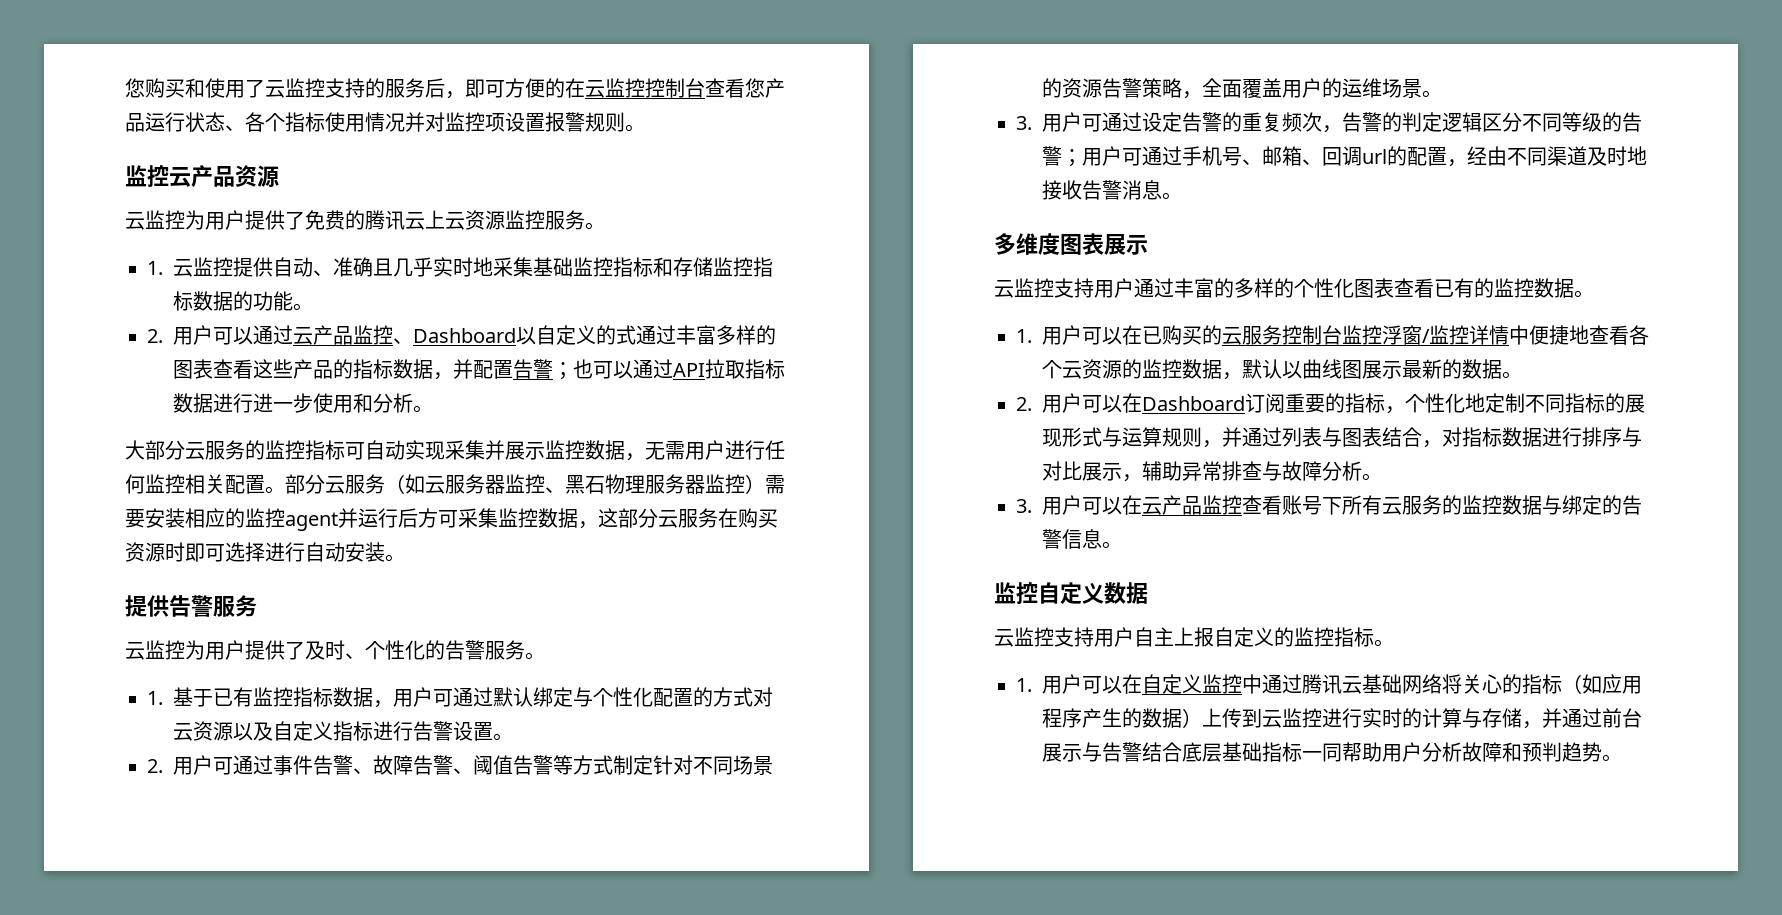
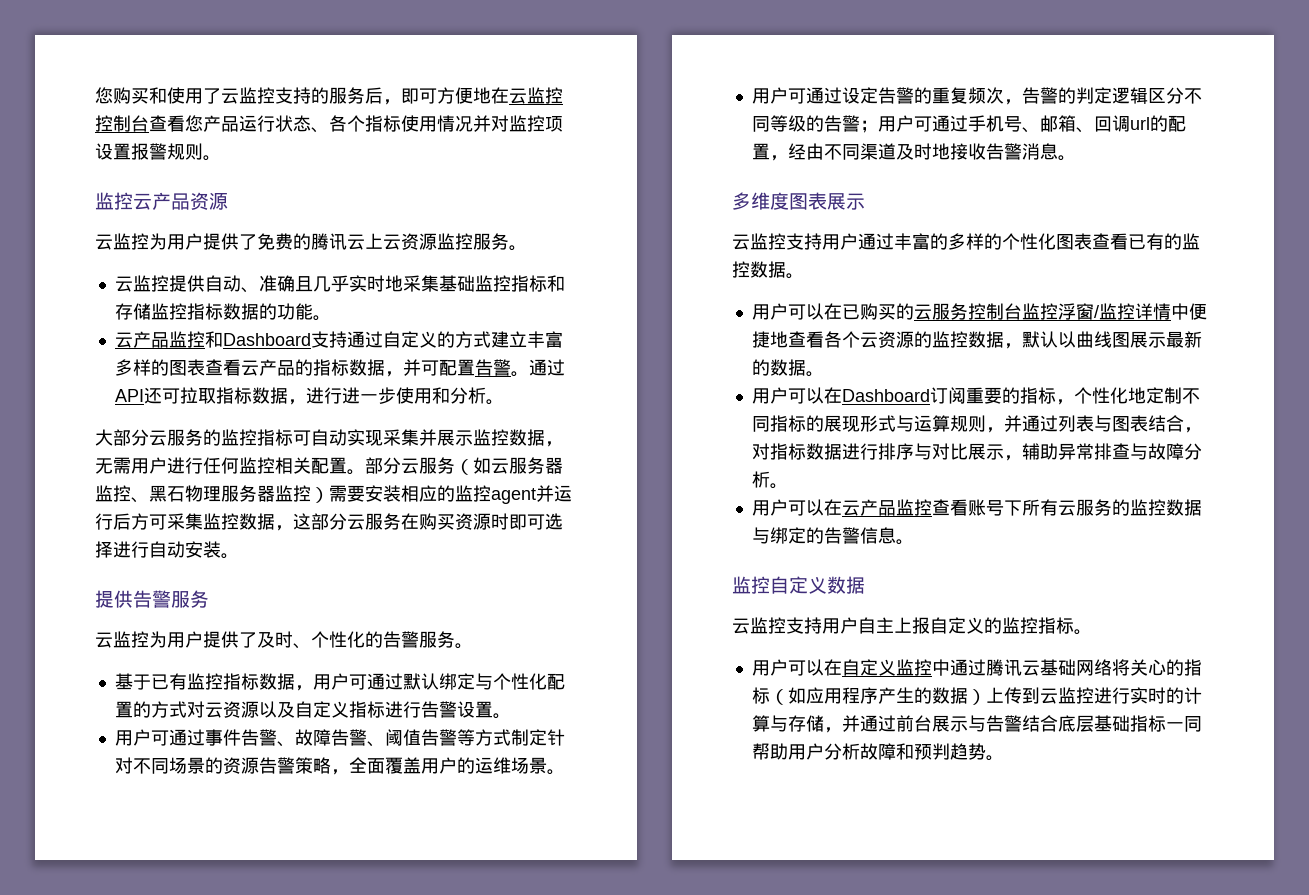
- 您购买和使用了云监控支持的服务后，即可方便的在云监控控制台查看您产品运行状态、各个指标使用情况并对监控项设置报警规则。
+ 您购买和使用了云监控支持的服务后，即可方便地在云监控控制台查看您产品运行状态、各个指标使用情况并对监控项设置报警规则。
- 1.云监控提供自动、准确且几乎实时地采集基础监控指标和存储监控指标数据的功能。
+ 云监控提供自动、准确且几乎实时地采集基础监控指标和存储监控指标数据的功能。
- 2.用户可以通过云产品监控、Dashboard以自定义的式通过丰富多样的图表查看这些产品的指标数据，并配置告警；也可以通过API拉取指标数据进行进一步使用和分析。
+ 云产品监控和Dashboard支持通过自定义的方式建立丰富多样的图表查看云产品的指标数据，并可配置告警。通过API还可拉取指标数据，进行进一步使用和分析。
- 1.基于已有监控指标数据，用户可通过默认绑定与个性化配置的方式对云资源以及自定义指标进行告警设置。
+ 基于已有监控指标数据，用户可通过默认绑定与个性化配置的方式对云资源以及自定义指标进行告警设置。
- 2.用户可通过事件告警、故障告警、阈值告警等方式制定针对不同场景的资源告警策略，全面覆盖用户的运维场景。
+ 用户可通过事件告警、故障告警、阈值告警等方式制定针对不同场景的资源告警策略，全面覆盖用户的运维场景。
- 3.用户可通过设定告警的重复频次，告警的判定逻辑区分不同等级的告警；用户可通过手机号、邮箱、回调url的配置，经由不同渠道及时地接收告警消息。
+ 用户可通过设定告警的重复频次，告警的判定逻辑区分不同等级的告警；用户可通过手机号、邮箱、回调url的配置，经由不同渠道及时地接收告警消息。
- 1.用户可以在已购买的云服务控制台监控浮窗/监控详情中便捷地查看各个云资源的监控数据，默认以曲线图展示最新的数据。
+ 用户可以在已购买的云服务控制台监控浮窗/监控详情中便捷地查看各个云资源的监控数据，默认以曲线图展示最新的数据。
- 2.用户可以在Dashboard订阅重要的指标，个性化地定制不同指标的展现形式与运算规则，并通过列表与图表结合，对指标数据进行排序与对比展示，辅助异常排查与故障分析。
+ 用户可以在Dashboard订阅重要的指标，个性化地定制不同指标的展现形式与运算规则，并通过列表与图表结合，对指标数据进行排序与对比展示，辅助异常排查与故障分析。
- 3.用户可以在云产品监控查看账号下所有云服务的监控数据与绑定的告警信息。
+ 用户可以在云产品监控查看账号下所有云服务的监控数据与绑定的告警信息。
- 1.用户可以在自定义监控中通过腾讯云基础网络将关心的指标（如应用程序产生的数据）上传到云监控进行实时的计算与存储，并通过前台展示与告警结合底层基础指标一同帮助用户分析故障和预判趋势。
+ 用户可以在自定义监控中通过腾讯云基础网络将关心的指标（如应用程序产生的数据）上传到云监控进行实时的计算与存储，并通过前台展示与告警结合底层基础指标一同帮助用户分析故障和预判趋势。

